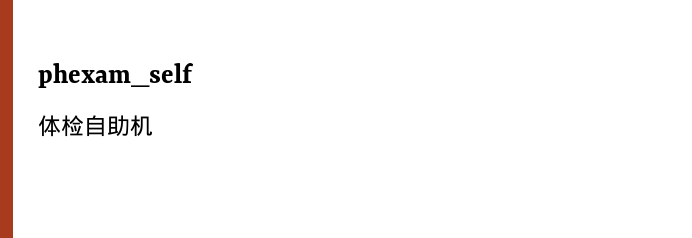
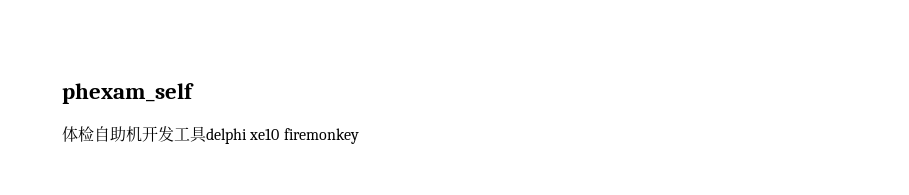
- 体检自助机
+ 体检自助机开发工具delphi xe10 firemonkey

